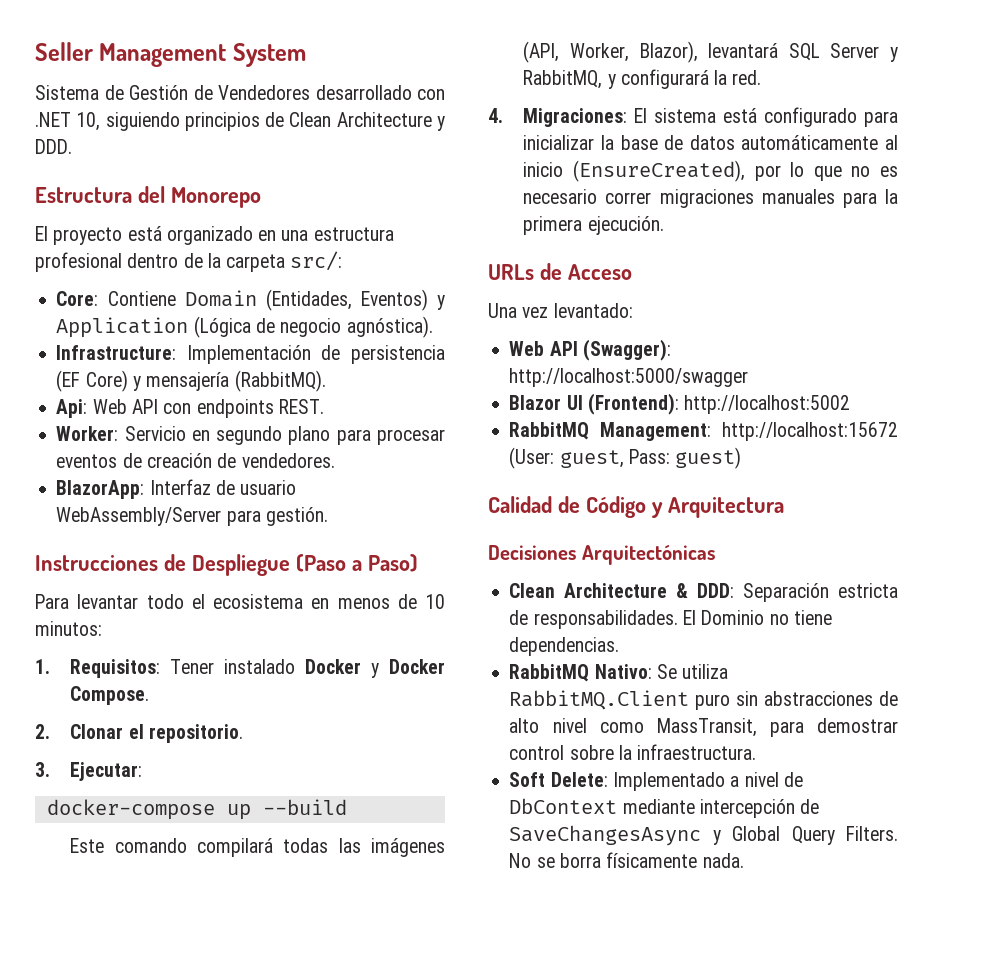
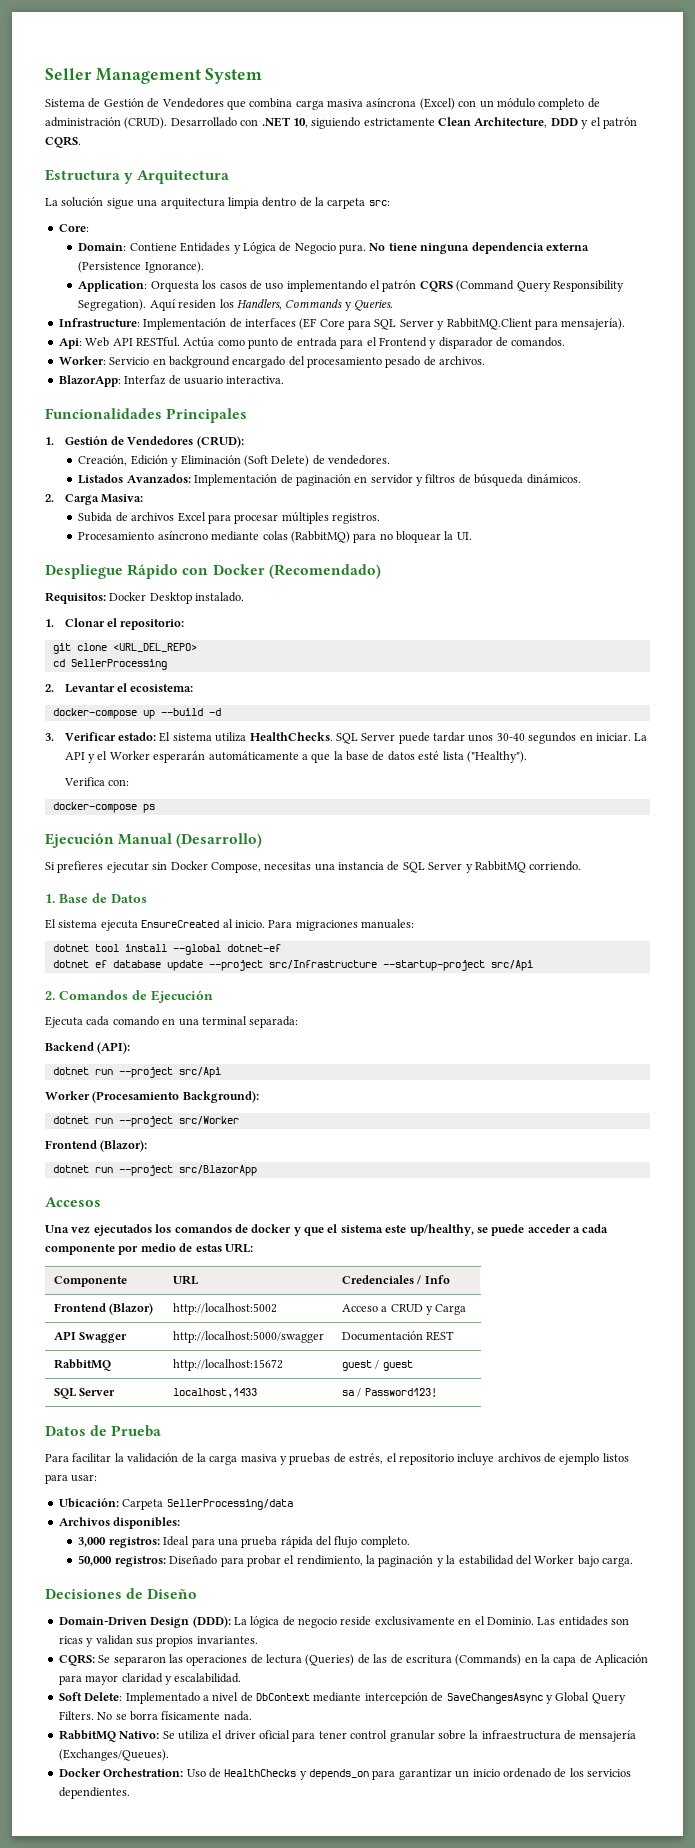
- Sistema de Gestión de Vendedores desarrollado con .NET 10, siguiendo principios de Clean Architecture y DDD.
- Estructura del Monorepo
- El proyecto está organizado en una estructura profesional dentro de la carpeta src/:
+ Sistema de Gestión de Vendedores que combina carga masiva asíncrona (Excel) con un módulo completo de administración (CRUD). Desarrollado con .NET 10, siguiendo estrictamente Clean Architecture, DDD y el patrón CQRS.
+ Estructura y Arquitectura
+ La solución sigue una arquitectura limpia dentro de la carpeta src:
- Core: Contiene Domain (Entidades, Eventos) y Application (Lógica de negocio agnóstica).
- Infrastructure: Implementación de persistencia (EF Core) y mensajería (RabbitMQ).
- Api: Web API con endpoints REST.
- Worker: Servicio en segundo plano para procesar eventos de creación de vendedores.
- BlazorApp: Interfaz de usuario WebAssembly/Server para gestión.
- Instrucciones de Despliegue (Paso a Paso)
- Para levantar todo el ecosistema en menos de 10 minutos:
- 1. Requisitos: Tener instalado Docker y Docker Compose.
- 2. Clonar el repositorio.
- 3. Ejecutar:
- docker-compose up --build
- Este comando compilará todas las imágenes (API, Worker, Blazor), levantará SQL Server y RabbitMQ, y configurará la red.
- 4. Migraciones: El sistema está configurado para inicializar la base de datos automáticamente al inicio (EnsureCreated), por lo que no es necesario correr migraciones manuales para la primera ejecución.
- URLs de Acceso
- Una vez levantado:
- Web API (Swagger): http://localhost:5000/swagger
- Blazor UI (Frontend): http://localhost:5002
- RabbitMQ Management: http://localhost:15672 (User: guest, Pass: guest)
- Calidad de Código y Arquitectura
- Decisiones Arquitectónicas
- Clean Architecture & DDD: Separación estricta de responsabilidades. El Dominio no tiene dependencias.
- RabbitMQ Nativo: Se utiliza RabbitMQ.Client puro sin abstracciones de alto nivel como MassTransit, para demostrar control sobre la infraestructura.
+ Core:
+ Domain: Contiene Entidades y Lógica de Negocio pura. No tiene ninguna dependencia externa (Persistence Ignorance).
+ Application: Orquesta los casos de uso implementando el patrón CQRS (Command Query Responsibility Segregation). Aquí residen los Handlers, Commands y Queries.
+ Infrastructure: Implementación de interfaces (EF Core para SQL Server y RabbitMQ.Client para mensajería).
+ Api: Web API RESTful. Actúa como punto de entrada para el Frontend y disparador de comandos.
+ Worker: Servicio en background encargado del procesamiento pesado de archivos.
+ BlazorApp: Interfaz de usuario interactiva.
+ Funcionalidades Principales
+ 1. Gestión de Vendedores (CRUD):
+ Creación, Edición y Eliminación (Soft Delete) de vendedores.
+ Listados Avanzados: Implementación de paginación en servidor y filtros de búsqueda dinámicos.
+ 2. Carga Masiva:
+ Subida de archivos Excel para procesar múltiples registros.
+ Procesamiento asíncrono mediante colas (RabbitMQ) para no bloquear la UI.
+ Despliegue Rápido con Docker (Recomendado)
+ Requisitos: Docker Desktop instalado.
+ 1. Clonar el repositorio:
+ git clone <URL_DEL_REPO>
+ cd SellerProcessing
+ 2. Levantar el ecosistema:
+ docker-compose up --build -d
+ 3. Verificar estado: El sistema utiliza HealthChecks. SQL Server puede tardar unos 30-40 segundos en iniciar. La API y el Worker esperarán automáticamente a que la base de datos esté lista ("Healthy").
+ Verifica con:
+ docker-compose ps
+ Ejecución Manual (Desarrollo)
+ Si prefieres ejecutar sin Docker Compose, necesitas una instancia de SQL Server y RabbitMQ corriendo.
+ 1. Base de Datos
+ El sistema ejecuta EnsureCreated al inicio. Para migraciones manuales:
+ dotnet tool install --global dotnet-ef
+ dotnet ef database update --project src/Infrastructure --startup-project src/Api
+ 2. Comandos de Ejecución
+ Ejecuta cada comando en una terminal separada:
+ Backend (API):
+ dotnet run --project src/Api
+ Worker (Procesamiento Background):
+ dotnet run --project src/Worker
+ Frontend (Blazor):
+ dotnet run --project src/BlazorApp
+ Accesos
+ Una vez ejecutados los comandos de docker y que el sistema este up/healthy, se puede acceder a cada componente por medio de estas URL:
+ Componente | URL | Credenciales / Info
+ Frontend (Blazor) | http://localhost:5002 | Acceso a CRUD y Carga
+ API Swagger | http://localhost:5000/swagger | Documentación REST
+ RabbitMQ | http://localhost:15672 | guest / guest
+ SQL Server | localhost,1433 | sa / Password123!
+ Datos de Prueba
+ Para facilitar la validación de la carga masiva y pruebas de estrés, el repositorio incluye archivos de ejemplo listos para usar:
+ Ubicación: Carpeta SellerProcessing/data
+ Archivos disponibles:
+ 3,000 registros: Ideal para una prueba rápida del flujo completo.
+ 50,000 registros: Diseñado para probar el rendimiento, la paginación y la estabilidad del Worker bajo carga.
+ Decisiones de Diseño
+ Domain-Driven Design (DDD): La lógica de negocio reside exclusivamente en el Dominio. Las entidades son ricas y validan sus propios invariantes.
+ CQRS: Se separaron las operaciones de lectura (Queries) de las de escritura (Commands) en la capa de Aplicación para mayor claridad y escalabilidad.
+ RabbitMQ Nativo: Se utiliza el driver oficial para tener control granular sobre la infraestructura de mensajería (Exchanges/Queues).
+ Docker Orchestration: Uso de HealthChecks y depends_on para garantizar un inicio ordenado de los servicios dependientes.

